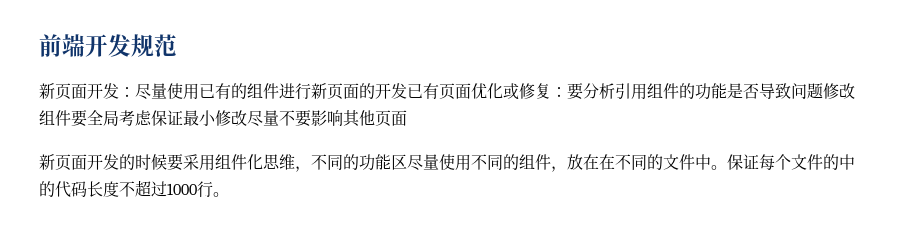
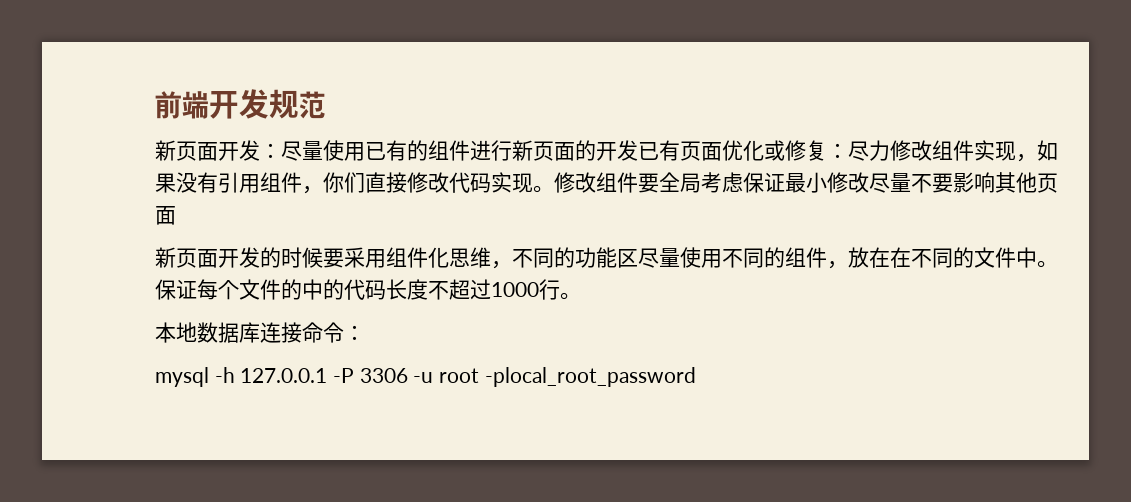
- 新页面开发：尽量使用已有的组件进行新页面的开发已有页面优化或修复：要分析引用组件的功能是否导致问题修改组件要全局考虑保证最小修改尽量不要影响其他页面
+ 新页面开发：尽量使用已有的组件进行新页面的开发已有页面优化或修复：尽力修改组件实现，如果没有引用组件，你们直接修改代码实现。修改组件要全局考虑保证最小修改尽量不要影响其他页面
+ 本地数据库连接命令：
+ mysql -h 127.0.0.1 -P 3306 -u root -plocal_root_password

